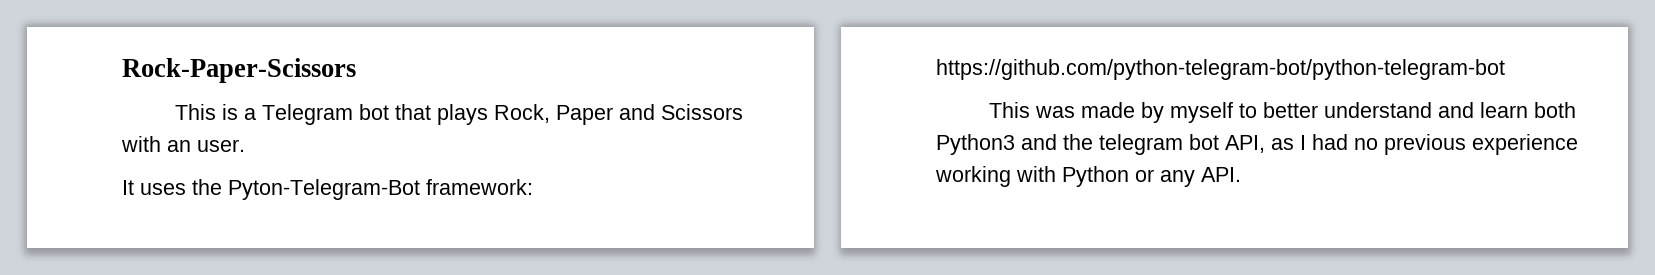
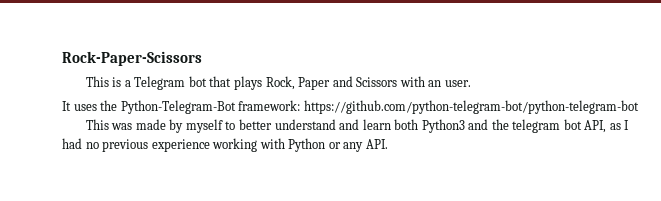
- It uses the Pyton-Telegram-Bot framework: https://github.com/python-telegram-bot/python-telegram-bot
+ It uses the Python-Telegram-Bot framework: https://github.com/python-telegram-bot/python-telegram-bot

